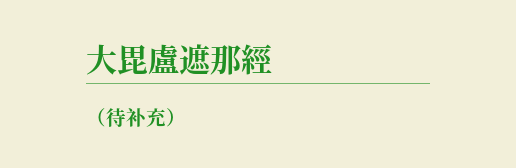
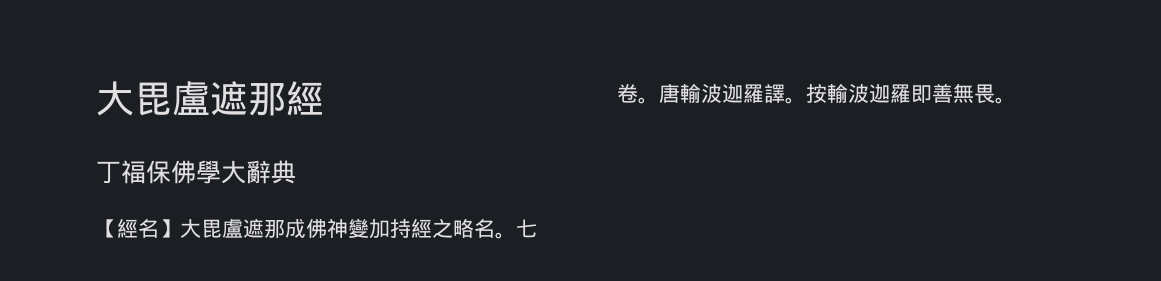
- （待补充）
+ 丁福保佛學大辭典
+ 【經名】大毘盧遮那成佛神變加持經之略名。七卷。唐輸波迦羅譯。按輸波迦羅即善無畏。

